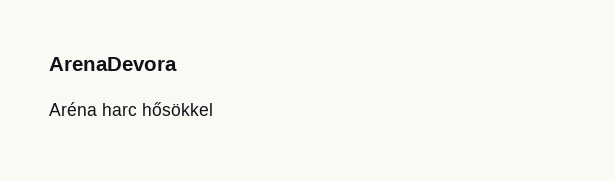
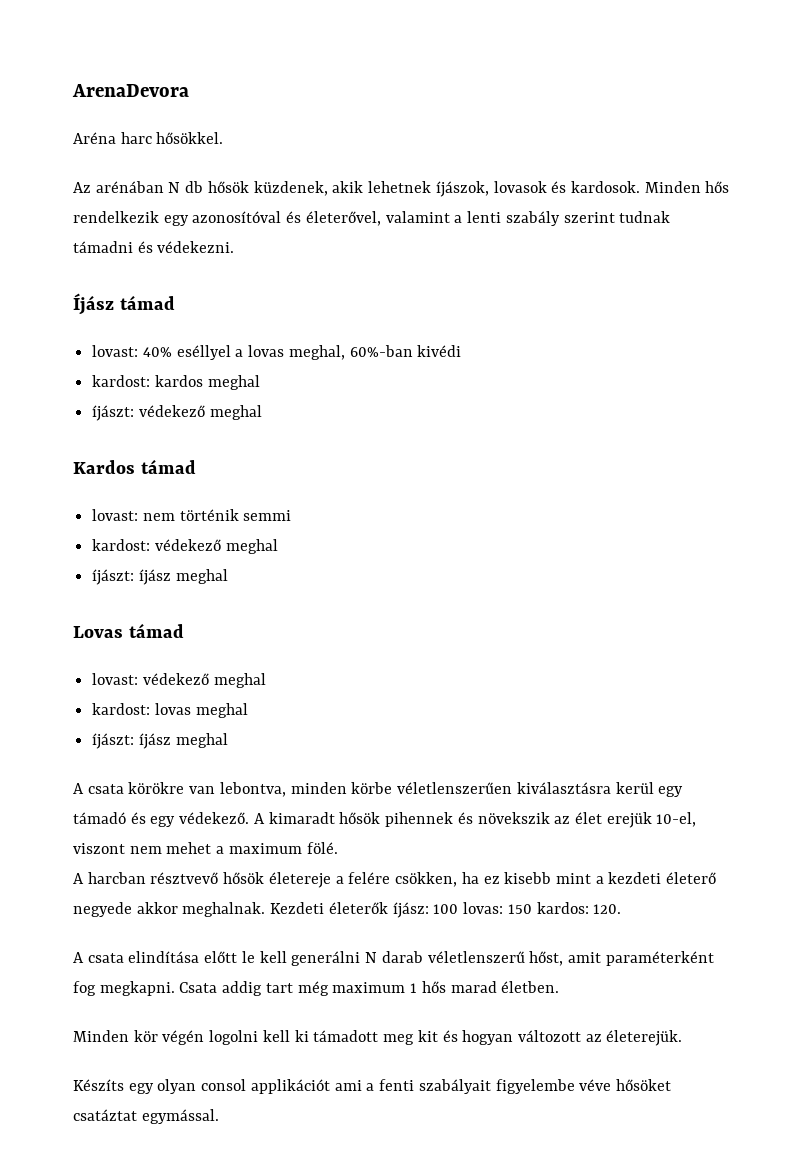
- Aréna harc hősökkel
+ Aréna harc hősökkel.
+ Az arénában N db hősök küzdenek, akik lehetnek íjászok, lovasok és kardosok. Minden hős rendelkezik egy azonosítóval és életerővel, valamint a lenti szabály szerint tudnak támadni és védekezni.
+ Íjász támad
+ lovast: 40% eséllyel a lovas meghal, 60%-ban kivédi
+ kardost: kardos meghal
+ íjászt: védekező meghal
+ Kardos támad
+ lovast: nem történik semmi
+ kardost: védekező meghal
+ íjászt: íjász meghal
+ Lovas támad
+ lovast: védekező meghal
+ kardost: lovas meghal
+ íjászt: íjász meghal
+ A csata körökre van lebontva, minden körbe véletlenszerűen kiválasztásra kerül egy támadó és egy védekező. A kimaradt hősök pihennek és növekszik az élet erejük 10-el, viszont nem mehet a maximum fölé.
+ A harcban résztvevő hősök életereje a felére csökken, ha ez kisebb mint a kezdeti életerő negyede akkor meghalnak. Kezdeti életerők íjász: 100 lovas: 150 kardos: 120.
+ A csata elindítása előtt le kell generálni N darab véletlenszerű hőst, amit paraméterként fog megkapni. Csata addig tart még maximum 1 hős marad életben.
+ Minden kör végén logolni kell ki támadott meg kit és hogyan változott az életerejük.
+ Készíts egy olyan consol applikációt ami a fenti szabályait figyelembe véve hősöket csatáztat egymással.

